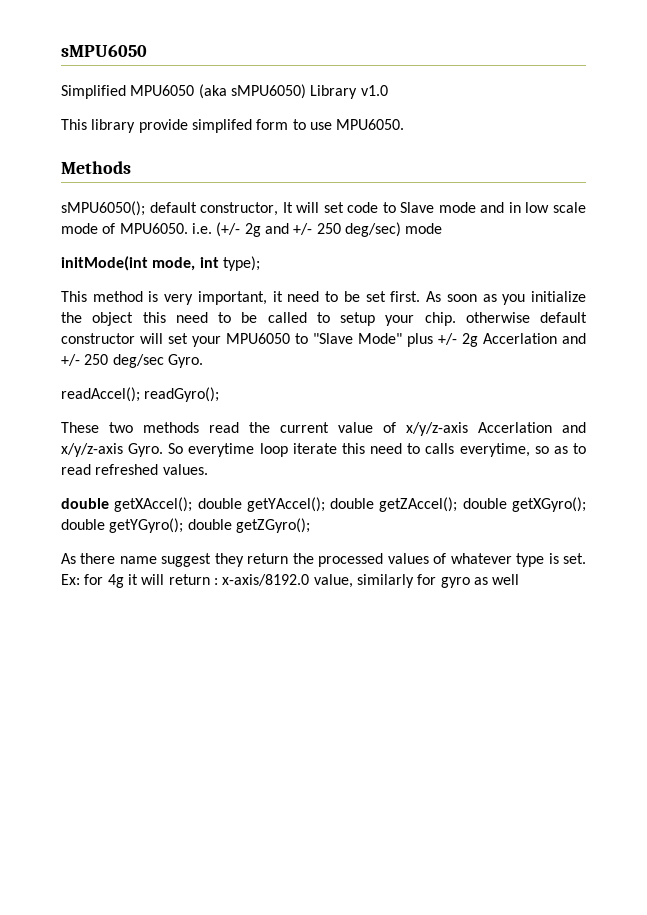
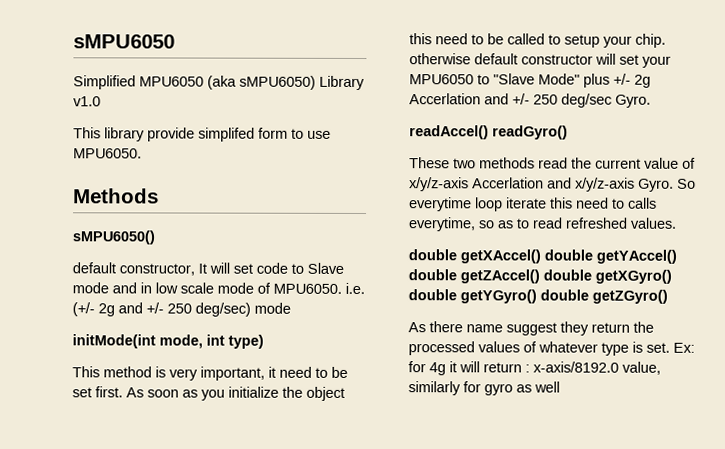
- sMPU6050(); default constructor, It will set code to Slave mode and in low scale mode of MPU6050. i.e. (+/- 2g and +/- 250 deg/sec) mode
+ sMPU6050()
+ default constructor, It will set code to Slave mode and in low scale mode of MPU6050. i.e. (+/- 2g and +/- 250 deg/sec) mode
- initMode(int mode, int type);
+ initMode(int mode, int type)
- readAccel(); readGyro();
+ readAccel() readGyro()
- double getXAccel(); double getYAccel(); double getZAccel(); double getXGyro(); double getYGyro(); double getZGyro();
+ double getXAccel() double getYAccel() double getZAccel() double getXGyro() double getYGyro() double getZGyro()

